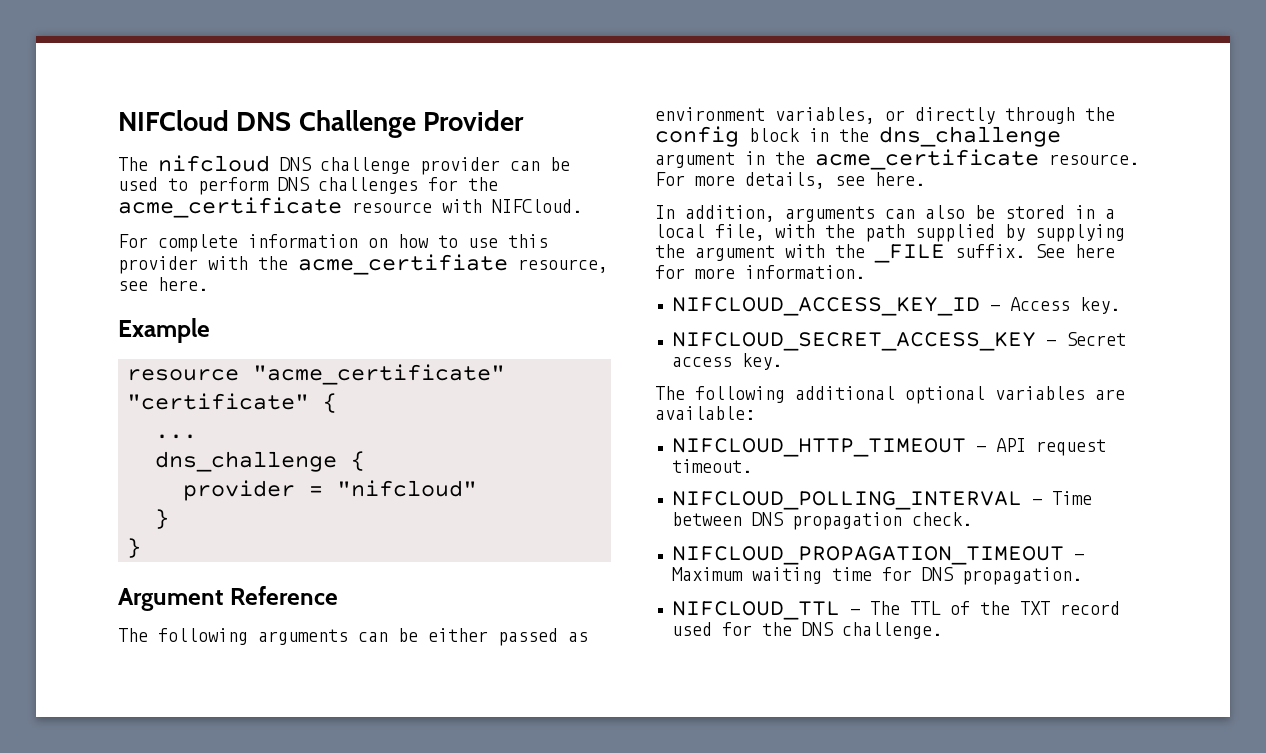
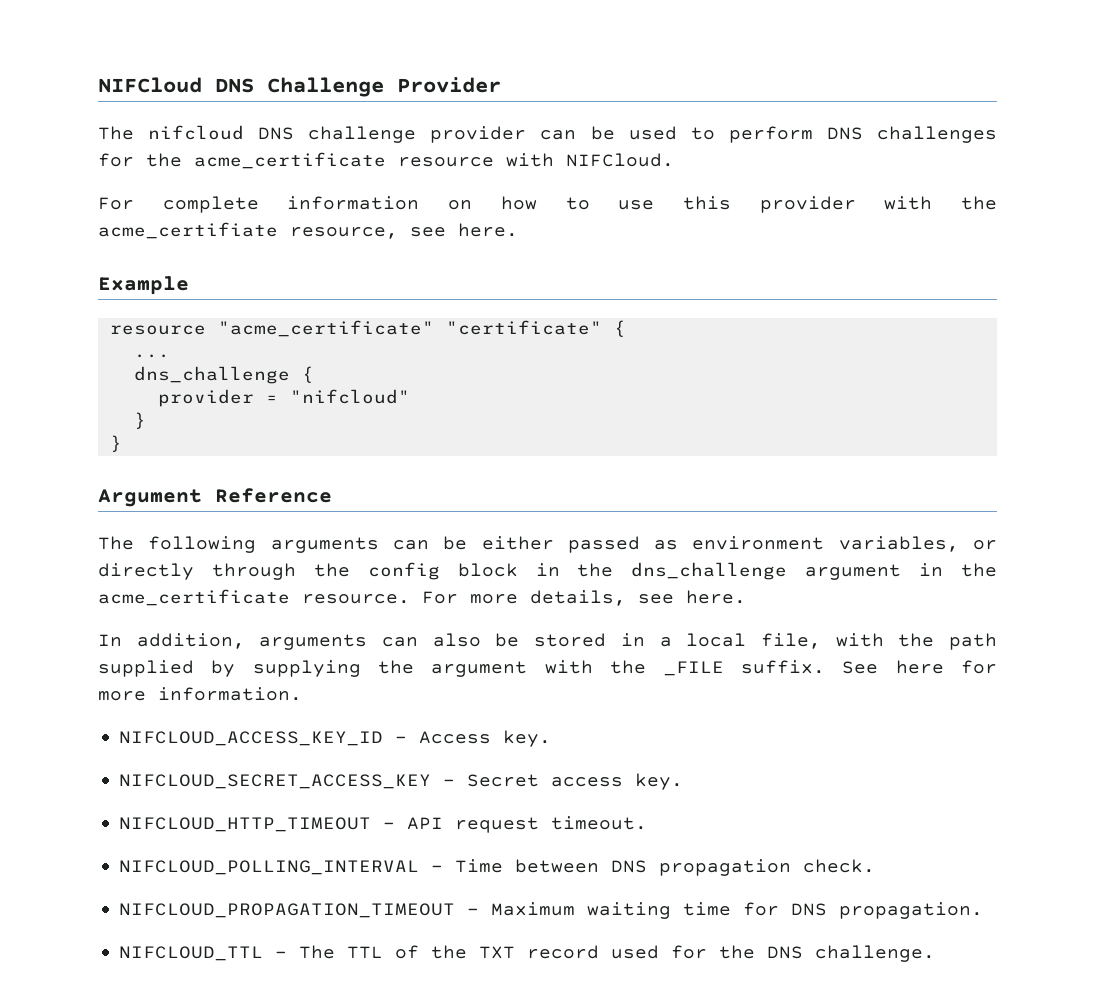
- The following additional optional variables are available:

